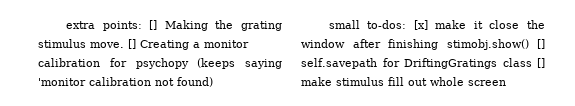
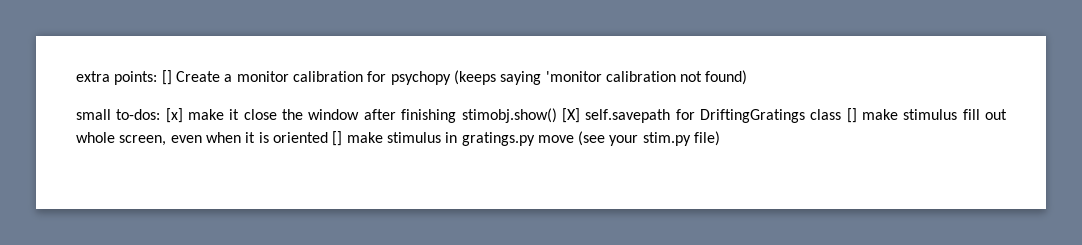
- extra points: [] Making the grating stimulus move. [] Creating a monitor calibration for psychopy (keeps saying 'monitor calibration not found)
+ extra points: [] Create a monitor calibration for psychopy (keeps saying 'monitor calibration not found)
- small to-dos: [x] make it close the window after finishing stimobj.show() [] self.savepath for DriftingGratings class [] make stimulus fill out whole screen
+ small to-dos: [x] make it close the window after finishing stimobj.show() [X] self.savepath for DriftingGratings class [] make stimulus fill out whole screen, even when it is oriented [] make stimulus in gratings.py move (see your stim.py file)

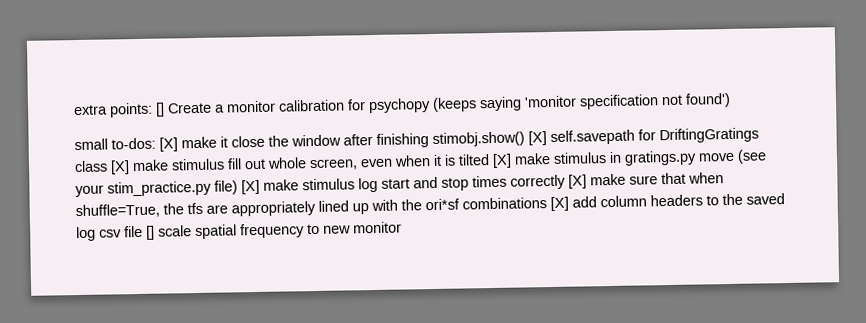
- extra points: [] Create a monitor calibration for psychopy (keeps saying 'monitor calibration not found)
+ extra points: [] Create a monitor calibration for psychopy (keeps saying 'monitor specification not found')
- small to-dos: [x] make it close the window after finishing stimobj.show() [X] self.savepath for DriftingGratings class [] make stimulus fill out whole screen, even when it is oriented [] make stimulus in gratings.py move (see your stim.py file)
+ small to-dos: [X] make it close the window after finishing stimobj.show() [X] self.savepath for DriftingGratings class [X] make stimulus fill out whole screen, even when it is tilted [X] make stimulus in gratings.py move (see your stim_practice.py file) [X] make stimulus log start and stop times correctly [X] make sure that when shuffle=True, the tfs are appropriately lined up with the ori*sf combinations [X] add column headers to the saved log csv file [] scale spatial frequency to new monitor

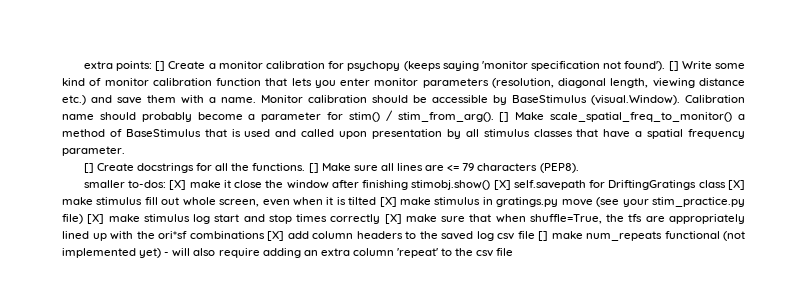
- [] Create a monitor calibration for psychopy (keeps saying 'monitor specification not found')
- small to-dos:
+ [] Create a monitor calibration for psychopy (keeps saying 'monitor specification not found'). [] Write some kind of monitor calibration function that lets you enter monitor parameters (resolution, diagonal length, viewing distance etc.) and save them with a name. Monitor calibration should be accessible by BaseStimulus (visual.Window). Calibration name should probably become a parameter for stim() / stim_from_arg(). [] Make scale_spatial_freq_to_monitor() a method of BaseStimulus that is used and called upon presentation by all stimulus classes that have a spatial frequency parameter.
+ [] Create docstrings for all the functions. [] Make sure all lines are <= 79 characters (PEP8).
+ smaller to-dos:
- [X] make it close the window after finishing stimobj.show() [X] self.savepath for DriftingGratings class [X] make stimulus fill out whole screen, even when it is tilted [X] make stimulus in gratings.py move (see your stim_practice.py file) [X] make stimulus log start and stop times correctly [X] make sure that when shuffle=True, the tfs are appropriately lined up with the ori*sf combinations [X] add column headers to the saved log csv file [] scale spatial frequency to new monitor
+ [X] make it close the window after finishing stimobj.show() [X] self.savepath for DriftingGratings class [X] make stimulus fill out whole screen, even when it is tilted [X] make stimulus in gratings.py move (see your stim_practice.py file) [X] make stimulus log start and stop times correctly [X] make sure that when shuffle=True, the tfs are appropriately lined up with the ori*sf combinations [X] add column headers to the saved log csv file [] make num_repeats functional (not implemented yet) - will also require adding an extra column 'repeat' to the csv file

